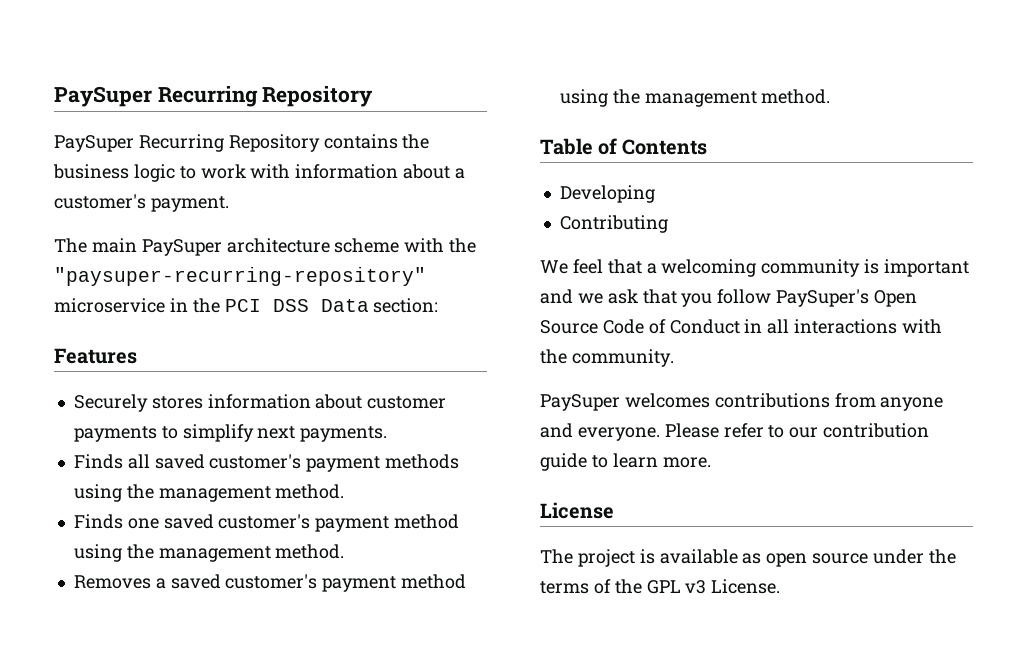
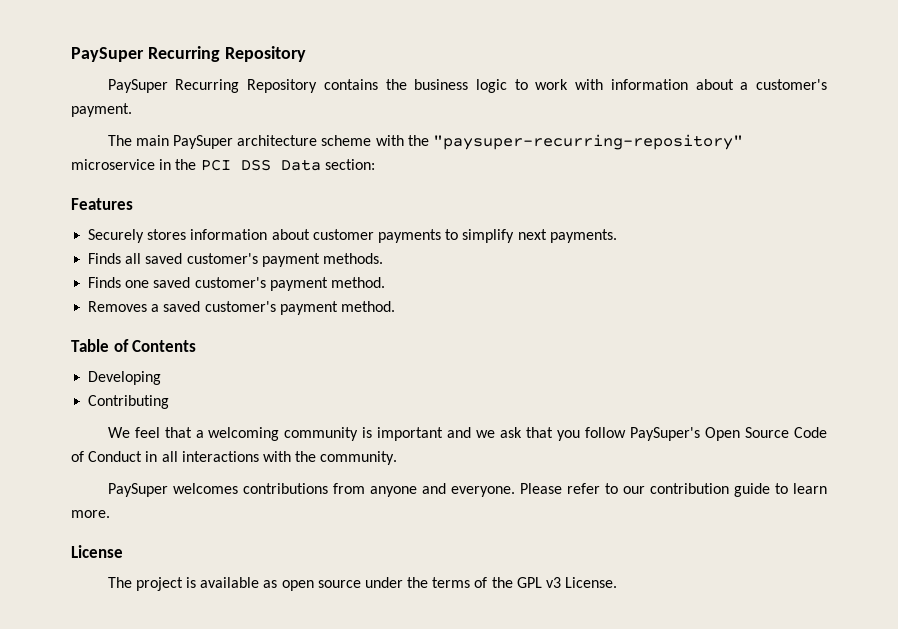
- Finds all saved customer's payment methods using the management method.
+ Finds all saved customer's payment methods.
- Finds one saved customer's payment method using the management method.
+ Finds one saved customer's payment method.
- Removes a saved customer's payment method using the management method.
+ Removes a saved customer's payment method.

